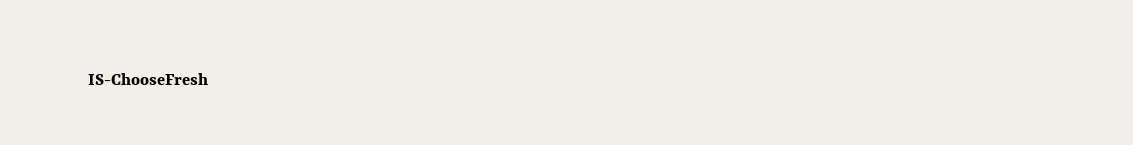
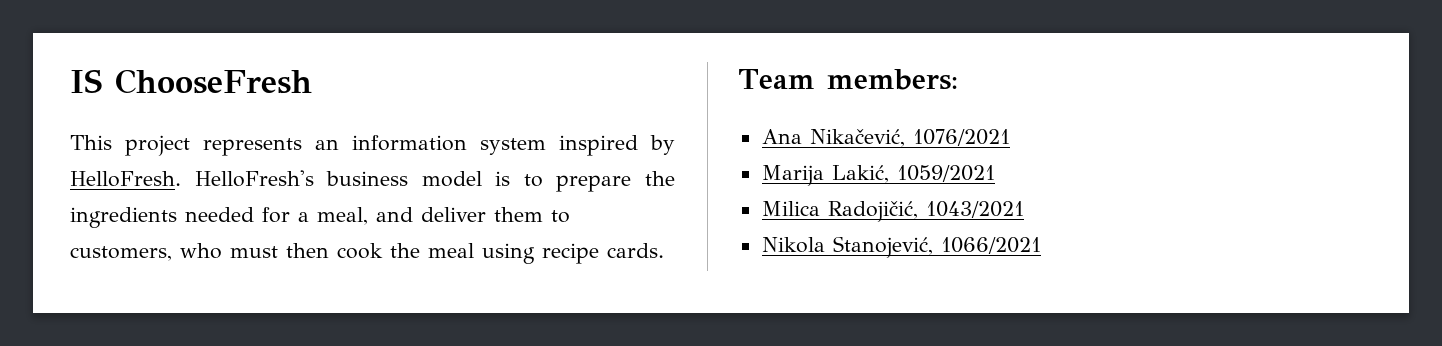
- IS-ChooseFresh
+ IS ChooseFresh
+ This project represents an information system inspired by HelloFresh. HelloFresh's business model is to prepare the ingredients needed for a meal, and deliver them to customers, who must then cook the meal using recipe cards.
+ Team members:
+ Ana Nikačević, 1076/2021
+ Marija Lakić, 1059/2021
+ Milica Radojičić, 1043/2021
+ Nikola Stanojević, 1066/2021

